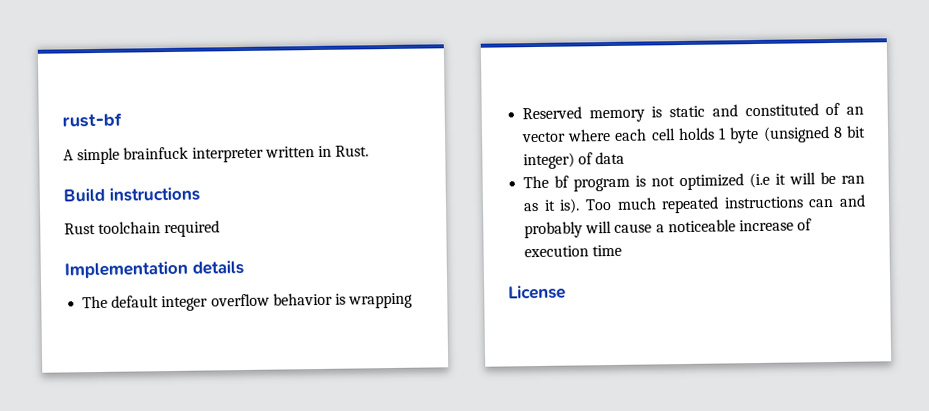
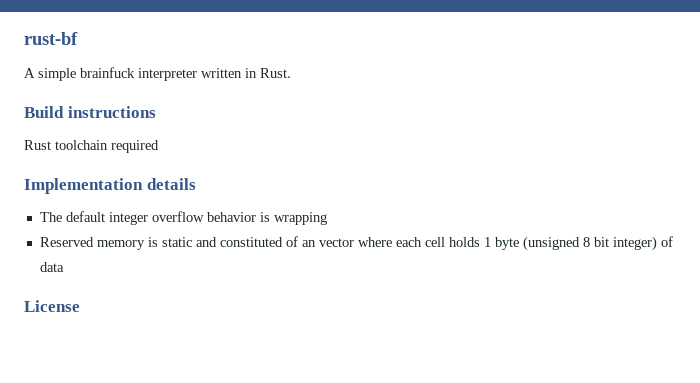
- The bf program is not optimized (i.e it will be ran as it is). Too much repeated instructions can and probably will cause a noticeable increase of execution time

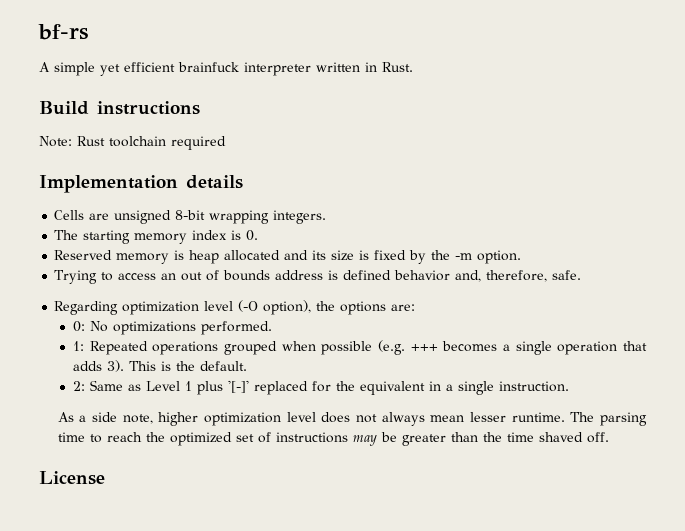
- rust-bf
+ bf-rs
- A simple brainfuck interpreter written in Rust.
+ A simple yet efficient brainfuck interpreter written in Rust.
- Rust toolchain required
+ Note: Rust toolchain required
- The default integer overflow behavior is wrapping
- Reserved memory is static and constituted of an vector where each cell holds 1 byte (unsigned 8 bit integer) of data
+ Cells are unsigned 8-bit wrapping integers.
+ The starting memory index is 0.
+ Reserved memory is heap allocated and its size is fixed by the -m option.
+ Trying to access an out of bounds address is defined behavior and, therefore, safe.
+ Regarding optimization level (-O option), the options are:
+ 0: No optimizations performed.
+ 1: Repeated operations grouped when possible (e.g. +++ becomes a single operation that adds 3). This is the default.
+ 2: Same as Level 1 plus '[-]' replaced for the equivalent in a single instruction.
+ As a side note, higher optimization level does not always mean lesser runtime. The parsing time to reach the optimized set of instructions may be greater than the time shaved off.

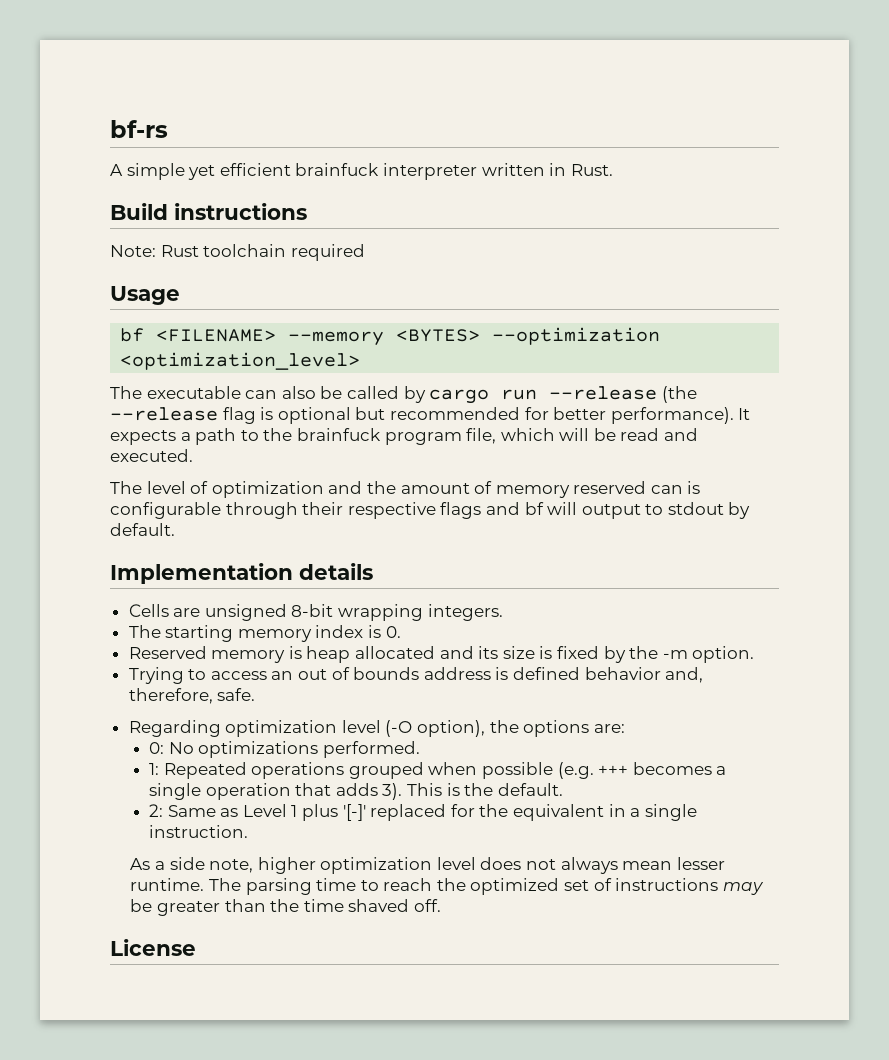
+ Usage
+ bf <FILENAME> --memory <BYTES> --optimization <optimization_level>
+ The executable can also be called by cargo run --release (the --release flag is optional but recommended for better performance). It expects a path to the brainfuck program file, which will be read and executed.
+ The level of optimization and the amount of memory reserved can is configurable through their respective flags and bf will output to stdout by default.

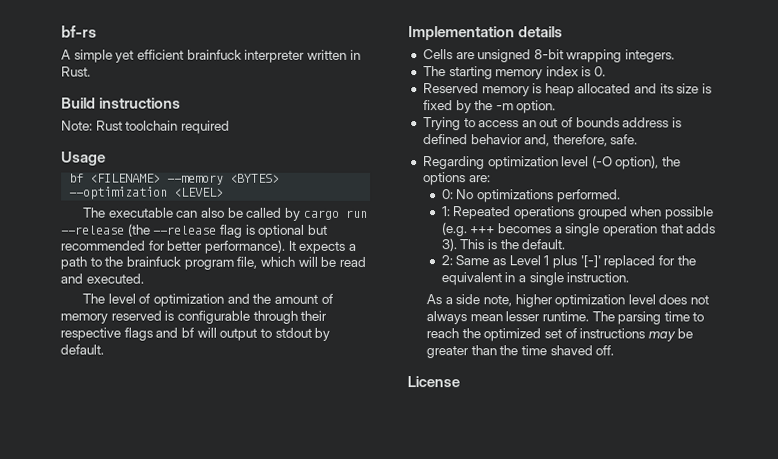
- bf <FILENAME> --memory <BYTES> --optimization <optimization_level>
+ bf <FILENAME> --memory <BYTES> --optimization <LEVEL>
- The level of optimization and the amount of memory reserved can is configurable through their respective flags and bf will output to stdout by default.
+ The level of optimization and the amount of memory reserved is configurable through their respective flags and bf will output to stdout by default.

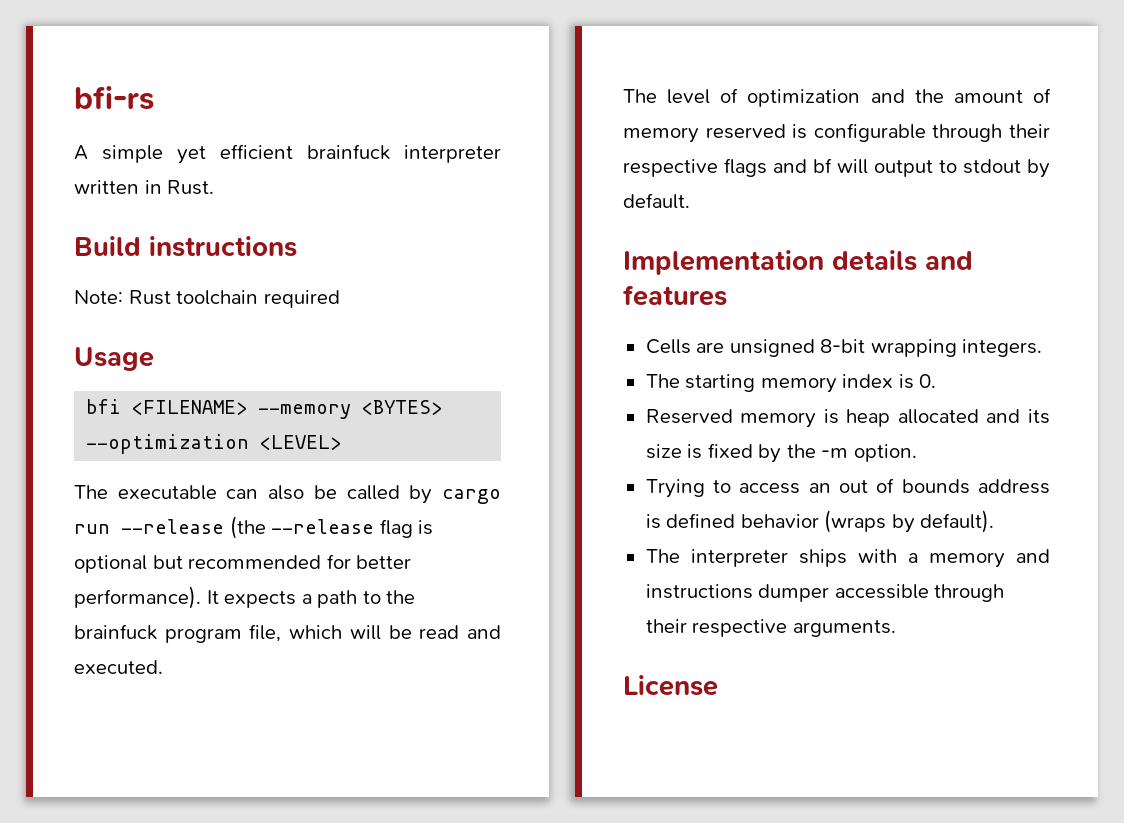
- bf-rs
+ bfi-rs
- bf <FILENAME> --memory <BYTES> --optimization <LEVEL>
+ bfi <FILENAME> --memory <BYTES> --optimization <LEVEL>
- Implementation details
+ Implementation details and features
- Trying to access an out of bounds address is defined behavior and, therefore, safe.
- Regarding optimization level (-O option), the options are:
- 0: No optimizations performed.
- 1: Repeated operations grouped when possible (e.g. +++ becomes a single operation that adds 3). This is the default.
- 2: Same as Level 1 plus '[-]' replaced for the equivalent in a single instruction.
- As a side note, higher optimization level does not always mean lesser runtime. The parsing time to reach the optimized set of instructions may be greater than the time shaved off.
+ Trying to access an out of bounds address is defined behavior (wraps by default).
+ The interpreter ships with a memory and instructions dumper accessible through their respective arguments.

